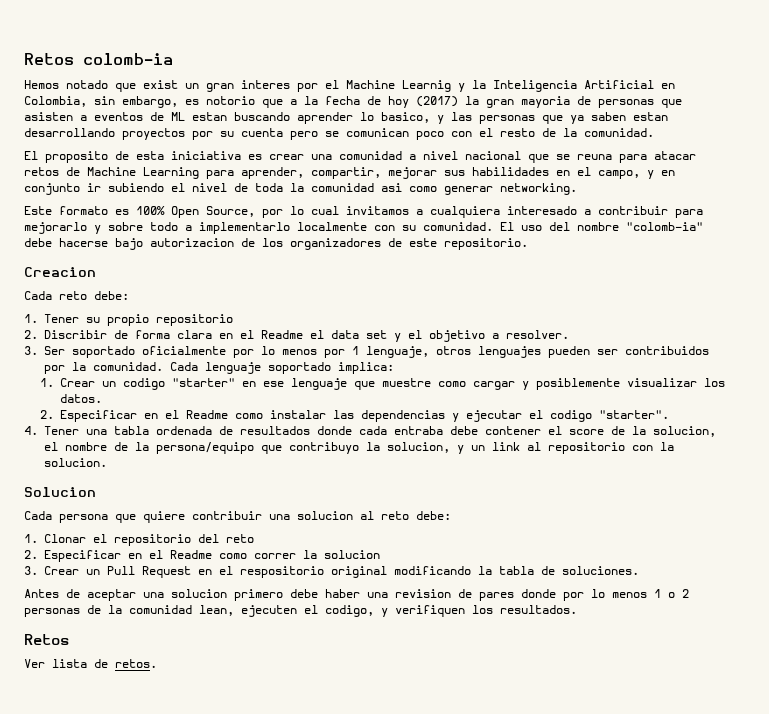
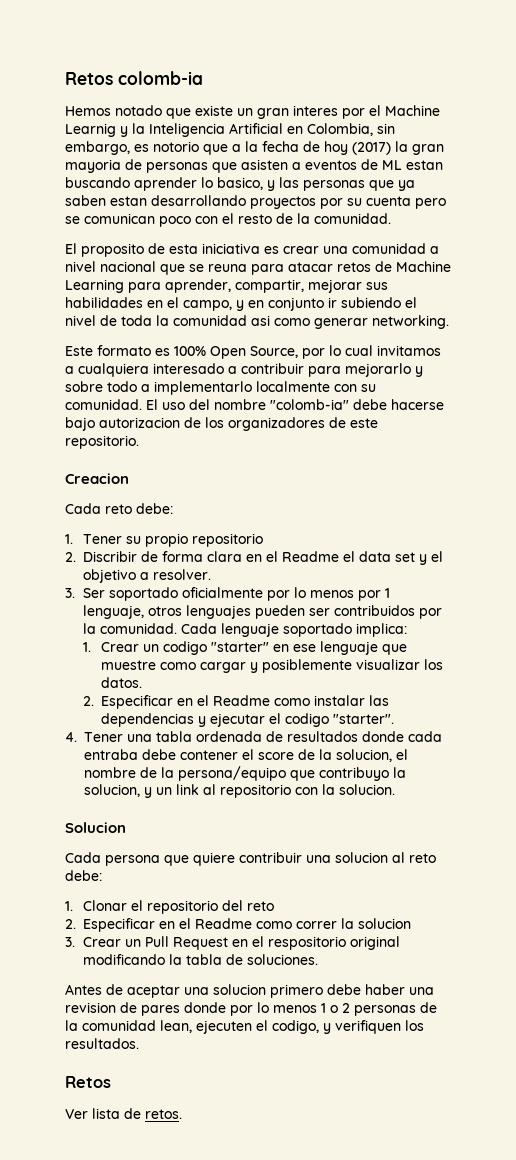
- Hemos notado que exist un gran interes por el Machine Learnig y la Inteligencia Artificial en Colombia, sin embargo, es notorio que a la fecha de hoy (2017) la gran mayoria de personas que asisten a eventos de ML estan buscando aprender lo basico, y las personas que ya saben estan desarrollando proyectos por su cuenta pero se comunican poco con el resto de la comunidad.
+ Hemos notado que existe un gran interes por el Machine Learnig y la Inteligencia Artificial en Colombia, sin embargo, es notorio que a la fecha de hoy (2017) la gran mayoria de personas que asisten a eventos de ML estan buscando aprender lo basico, y las personas que ya saben estan desarrollando proyectos por su cuenta pero se comunican poco con el resto de la comunidad.

